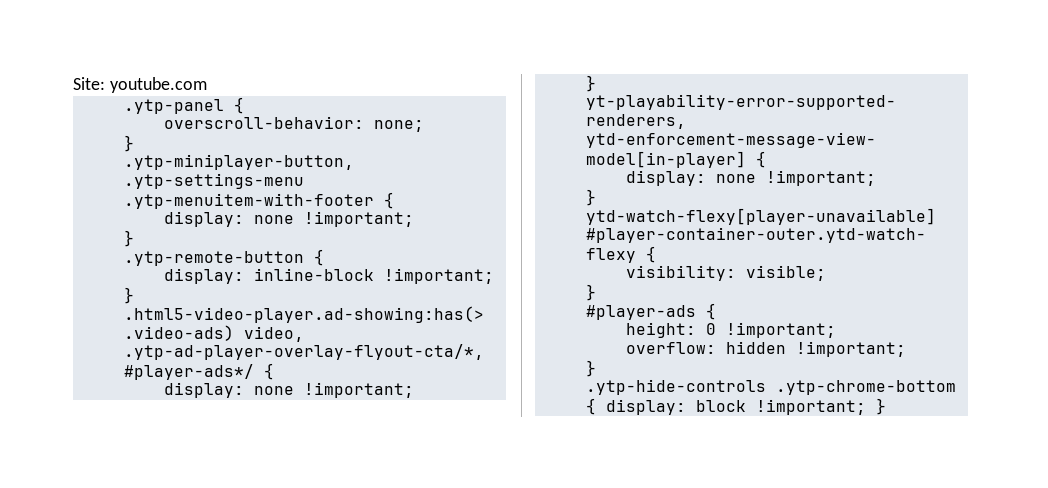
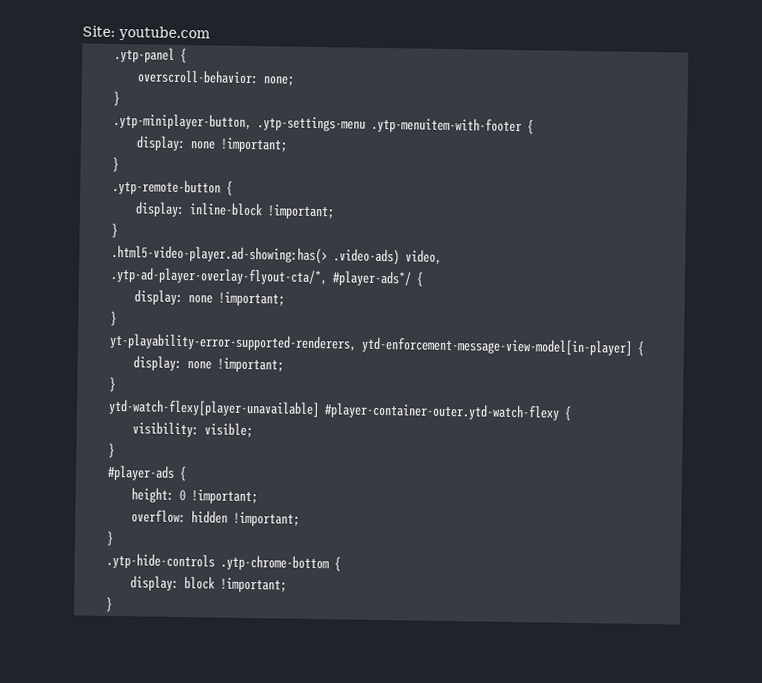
- .ytp-hide-controls .ytp-chrome-bottom { display: block !important; }
+ .ytp-hide-controls .ytp-chrome-bottom {
+ display: block !important;
+ }

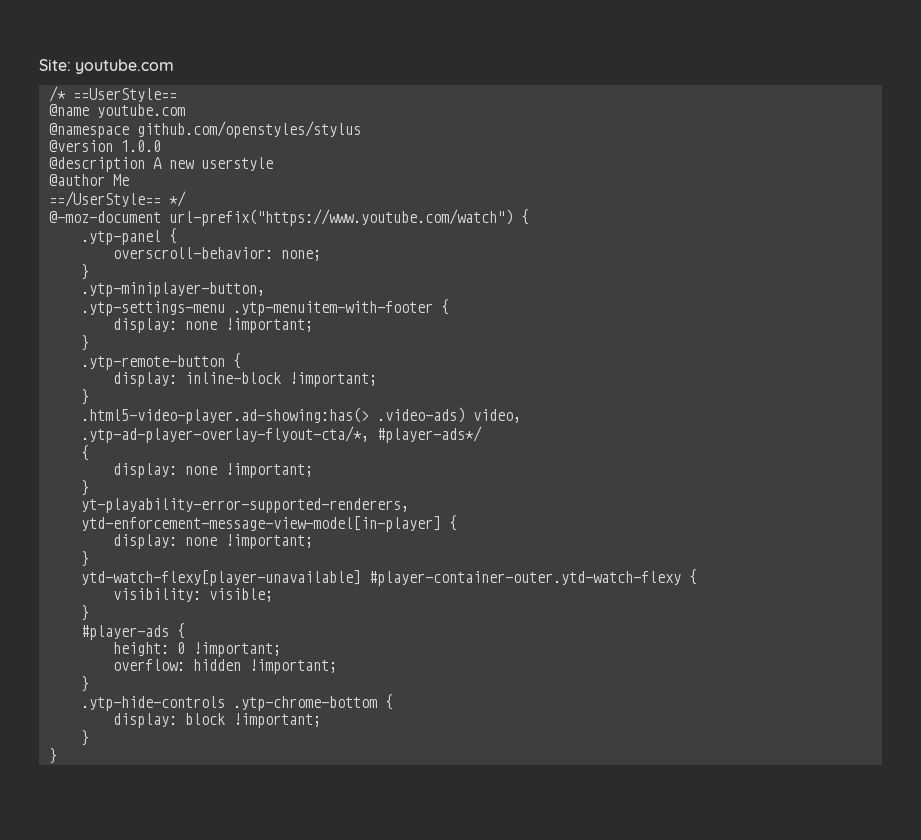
+ /* ==UserStyle==
+ @name youtube.com
+ @namespace github.com/openstyles/stylus
+ @version 1.0.0
+ @description A new userstyle
+ @author Me
+ ==/UserStyle== */
+ @-moz-document url-prefix("https://www.youtube.com/watch") {
- .ytp-miniplayer-button, .ytp-settings-menu .ytp-menuitem-with-footer {
+ .ytp-miniplayer-button,
+ .ytp-settings-menu .ytp-menuitem-with-footer {
- .ytp-ad-player-overlay-flyout-cta/*, #player-ads*/ {
+ .ytp-ad-player-overlay-flyout-cta/*, #player-ads*/
+ {
- yt-playability-error-supported-renderers, ytd-enforcement-message-view-model[in-player] {
+ yt-playability-error-supported-renderers,
+ ytd-enforcement-message-view-model[in-player] {
  display: block !important;
+ }

